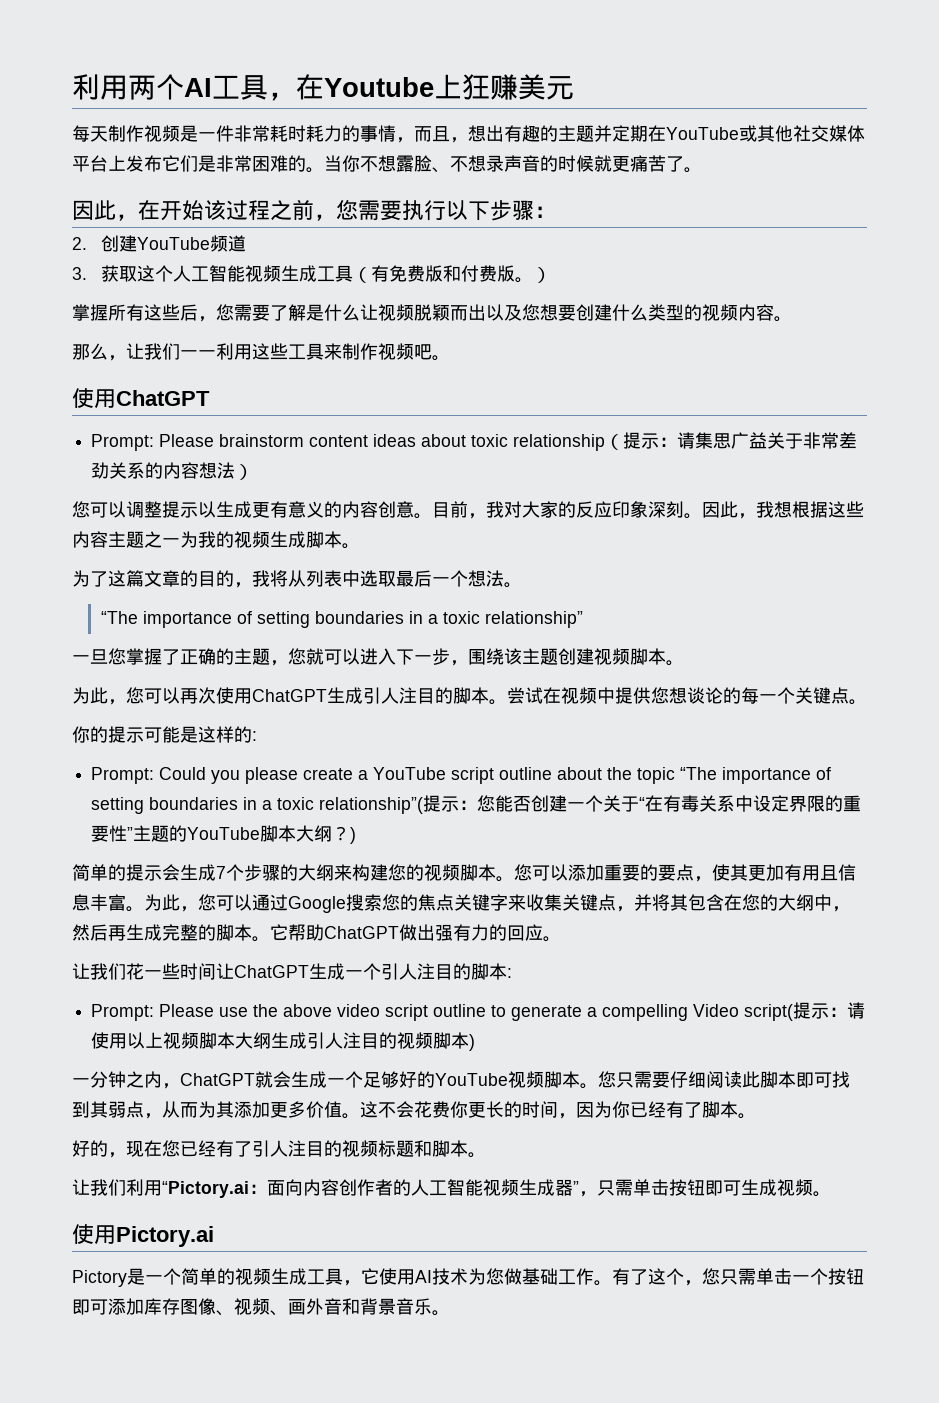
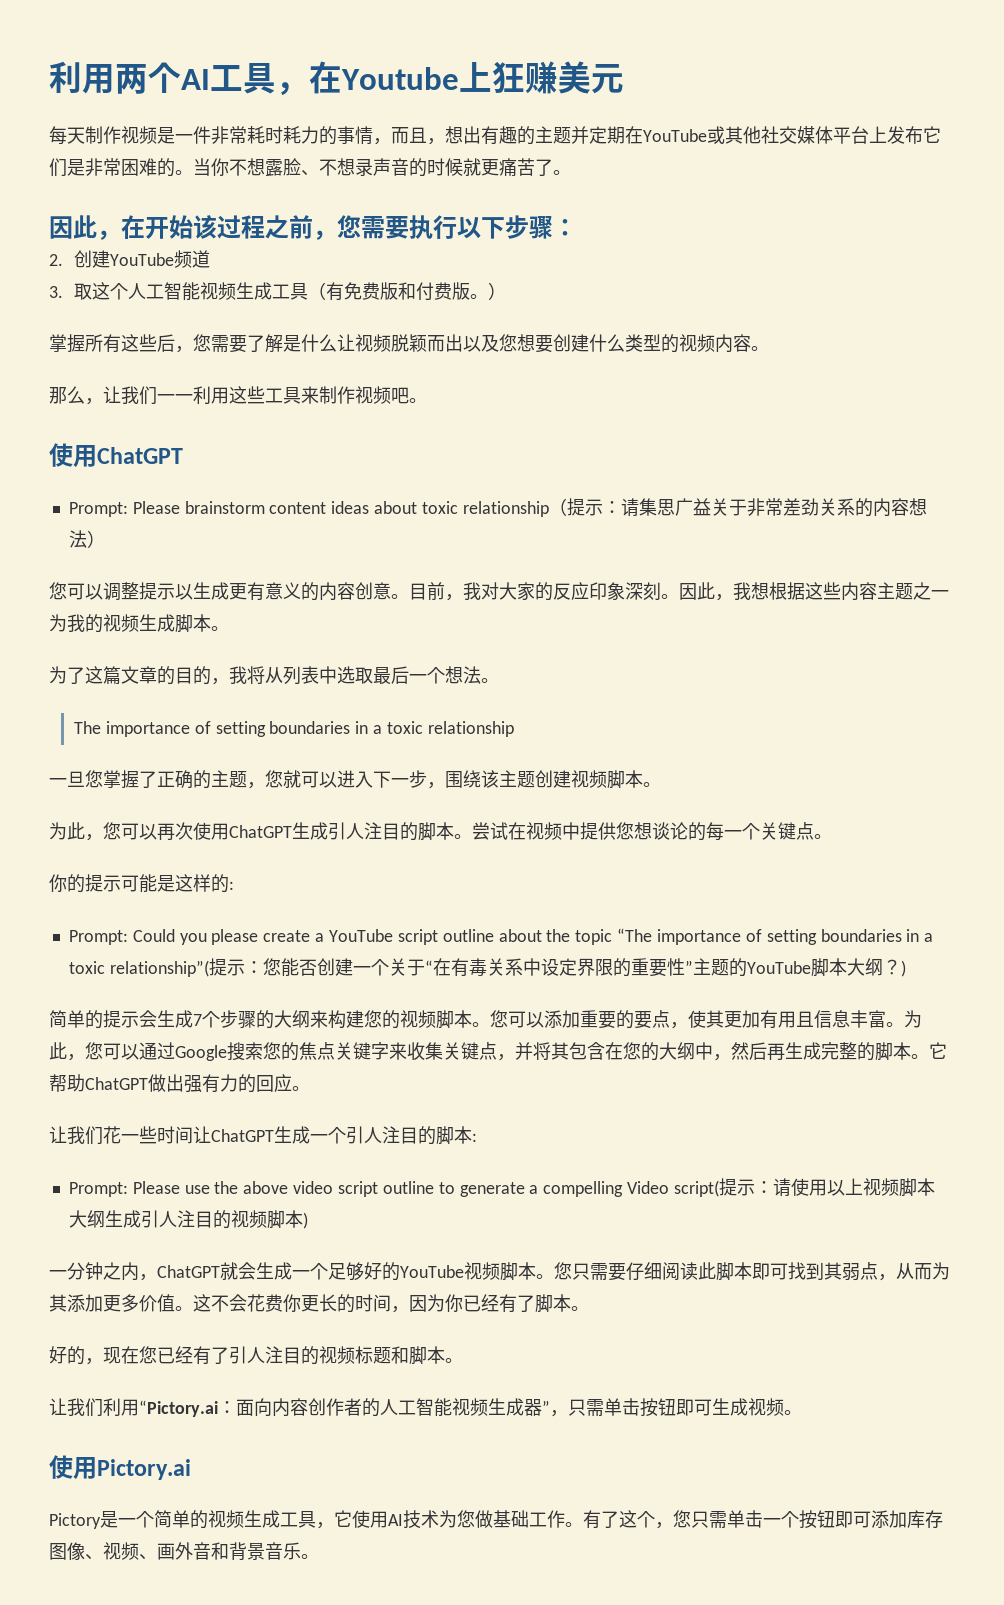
- 3.获取这个人工智能视频生成工具（有免费版和付费版。）
+ 3.取这个人工智能视频生成工具（有免费版和付费版。）
- “The importance of setting boundaries in a toxic relationship”
+ The importance of setting boundaries in a toxic relationship

